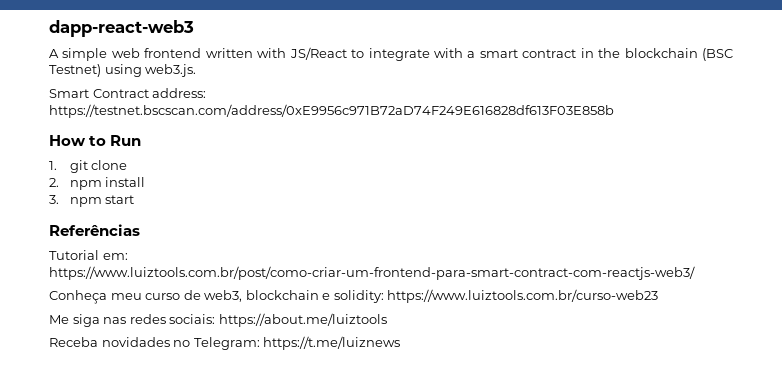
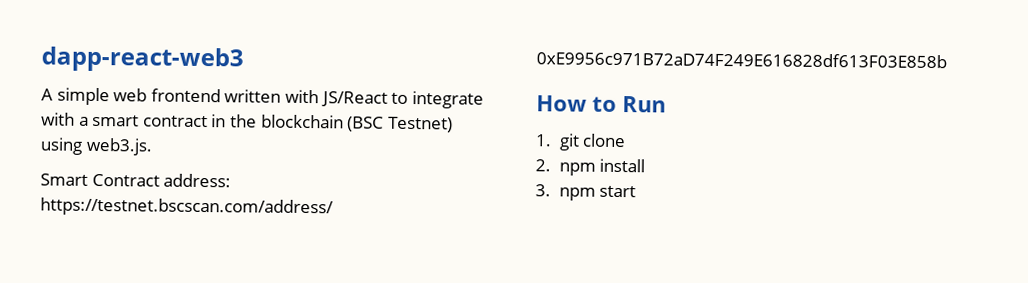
- Referências
- Tutorial em: https://www.luiztools.com.br/post/como-criar-um-frontend-para-smart-contract-com-reactjs-web3/
- Conheça meu curso de web3, blockchain e solidity: https://www.luiztools.com.br/curso-web23
- Me siga nas redes sociais: https://about.me/luiztools
- Receba novidades no Telegram: https://t.me/luiznews

